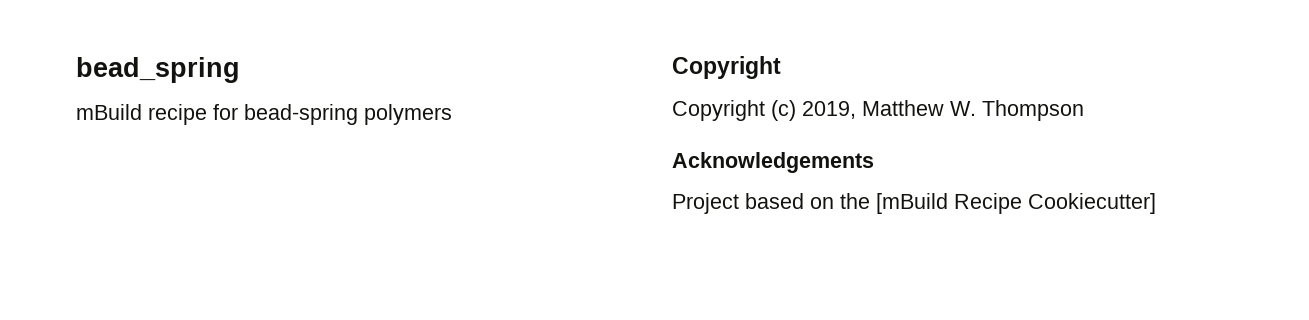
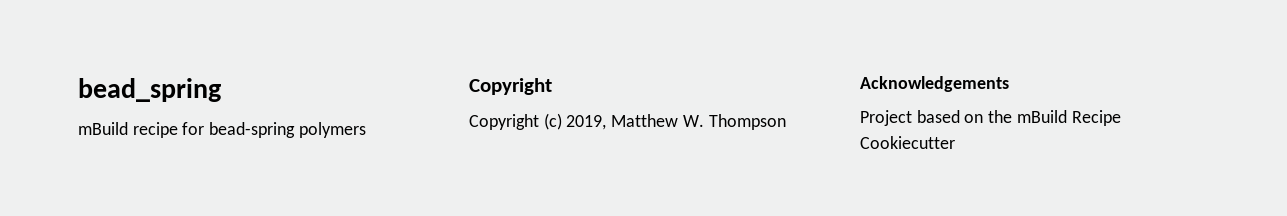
- Project based on the [mBuild Recipe Cookiecutter]
+ Project based on the mBuild Recipe Cookiecutter

